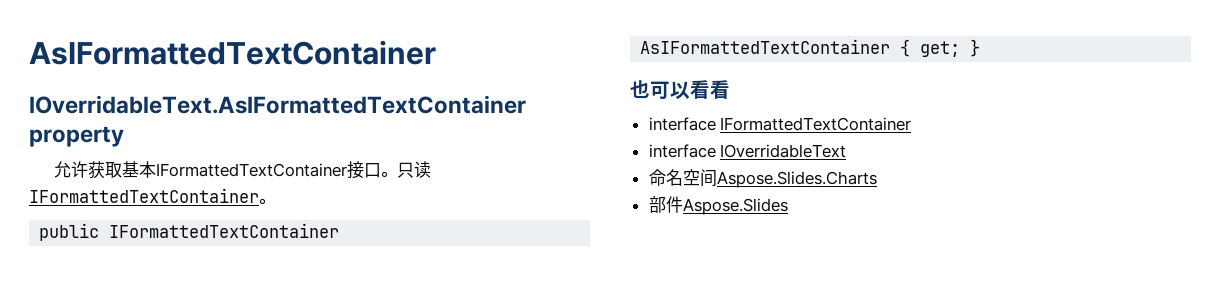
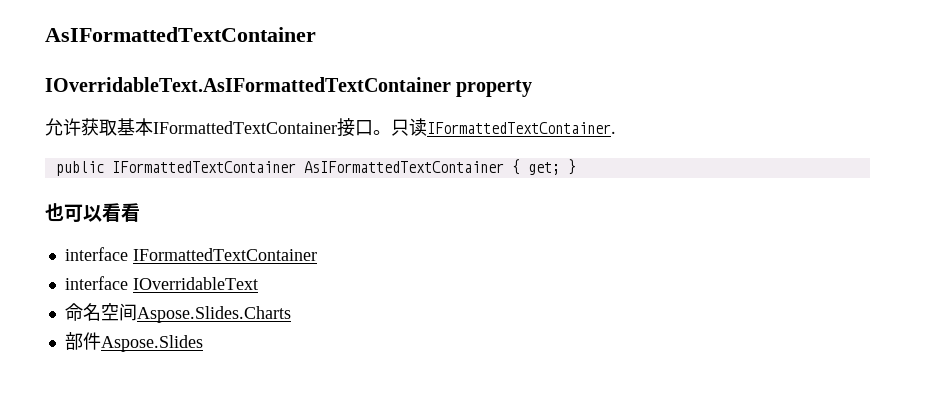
- 只读IFormattedTextContainer。
+ 只读IFormattedTextContainer.

